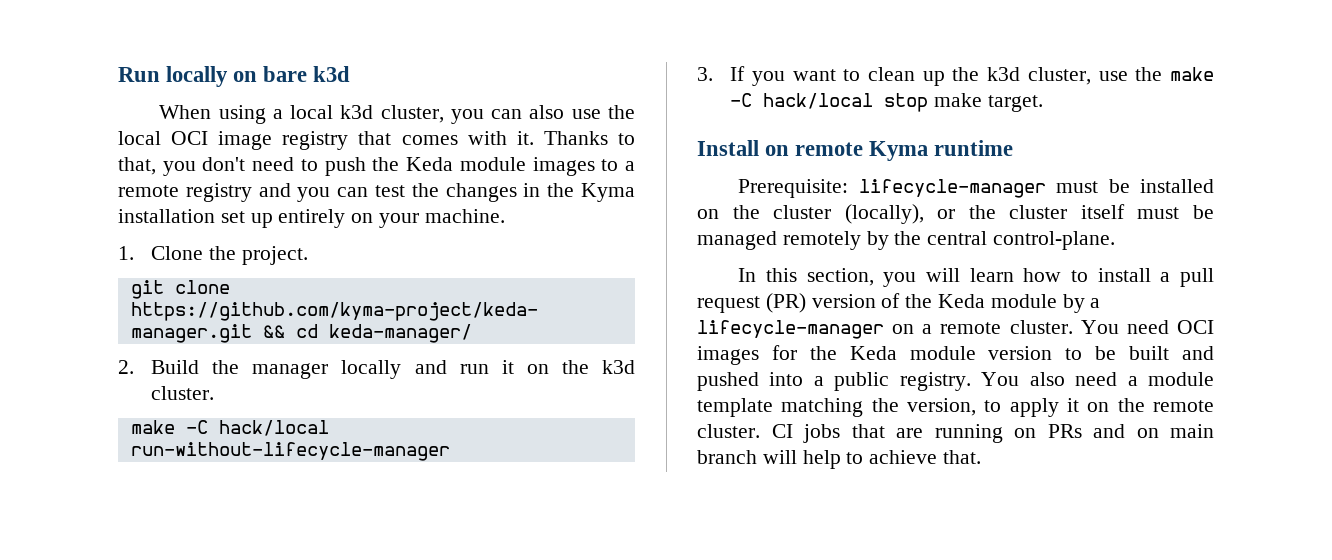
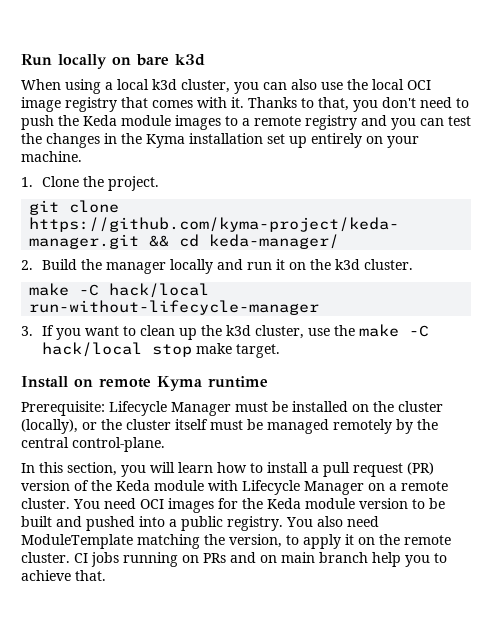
- Prerequisite: lifecycle-manager must be installed on the cluster (locally), or the cluster itself must be managed remotely by the central control-plane.
+ Prerequisite: Lifecycle Manager must be installed on the cluster (locally), or the cluster itself must be managed remotely by the central control-plane.
- In this section, you will learn how to install a pull request (PR) version of the Keda module by a lifecycle-manager on a remote cluster.
+ In this section, you will learn how to install a pull request (PR) version of the Keda module with Lifecycle Manager on a remote cluster.
- You also need a module template matching the version, to apply it on the remote cluster.
+ You also need ModuleTemplate matching the version, to apply it on the remote cluster.
- CI jobs that are running on PRs and on main branch will help to achieve that.
+ CI jobs running on PRs and on main branch help you to achieve that.

